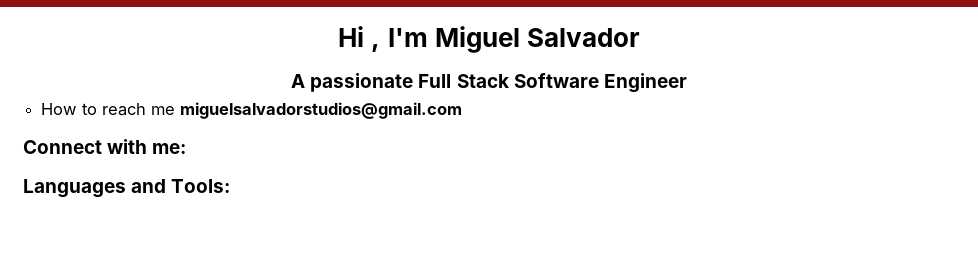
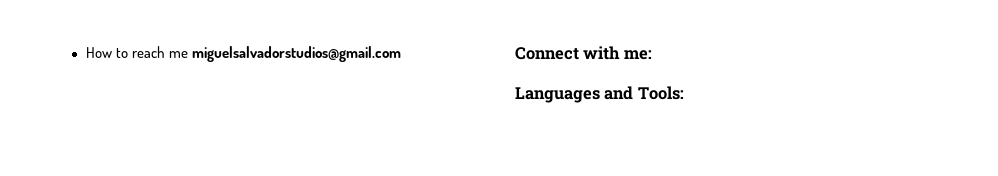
- Hi , I'm Miguel Salvador
- A passionate Full Stack Software Engineer

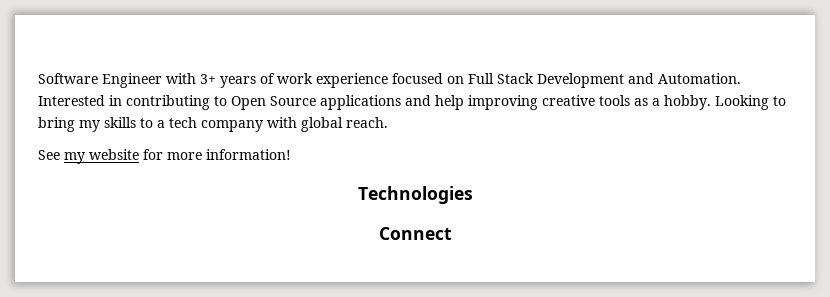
- How to reach me miguelsalvadorstudios@gmail.com
- Connect with me:
- Languages and Tools:
+ Software Engineer with 3+ years of work experience focused on Full Stack Development and Automation. Interested in contributing to Open Source applications and help improving creative tools as a hobby. Looking to bring my skills to a tech company with global reach.
+ See my website for more information!
+ Technologies
+ Connect

